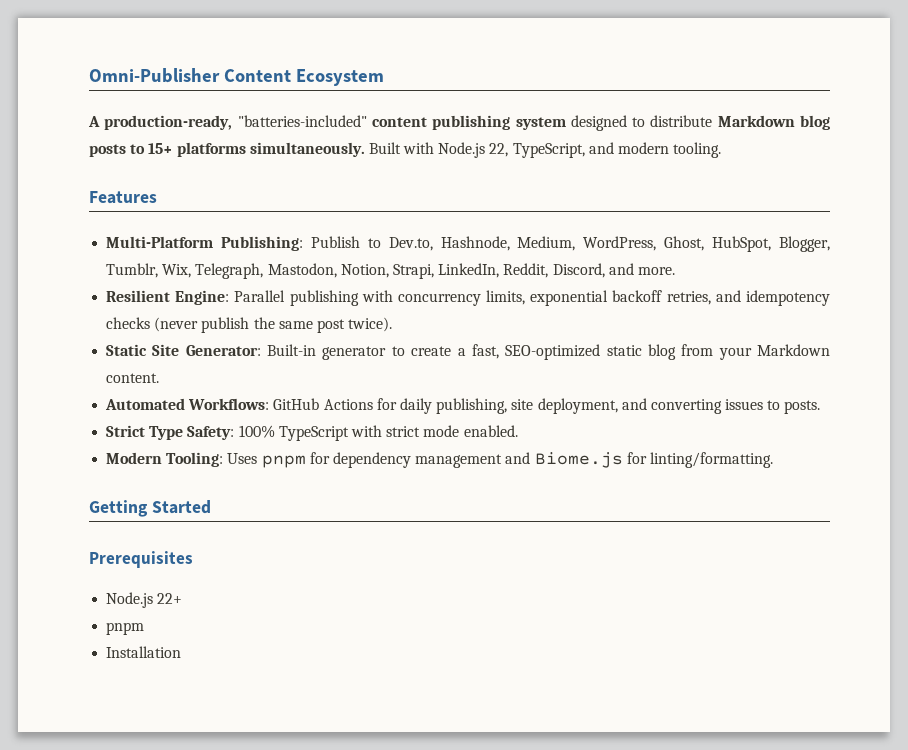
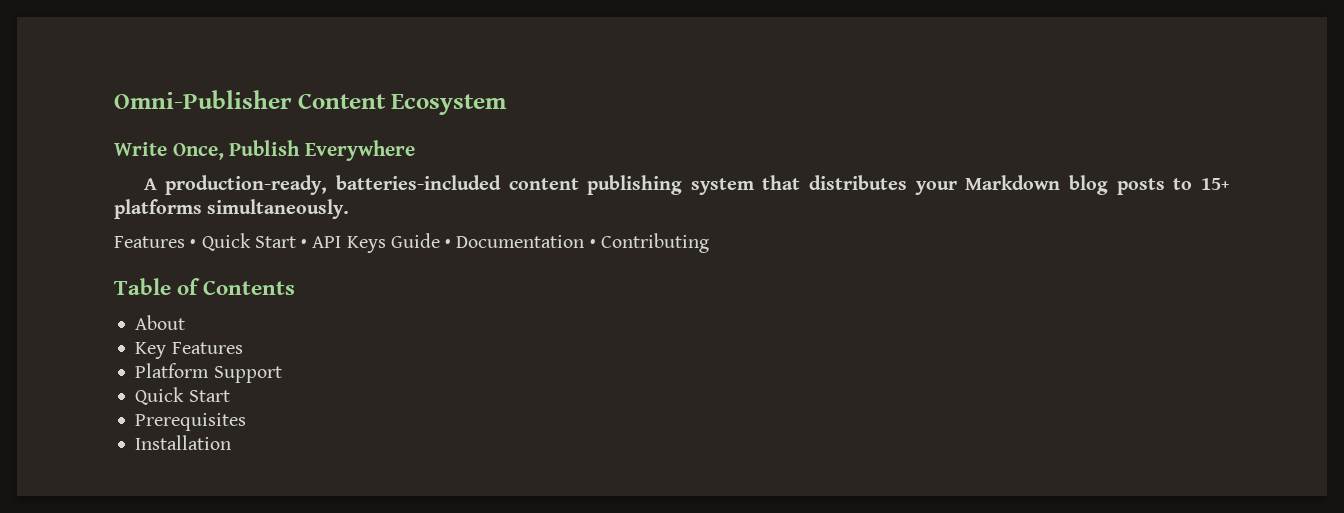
+ Write Once, Publish Everywhere
- A production-ready, "batteries-included" content publishing system designed to distribute Markdown blog posts to 15+ platforms simultaneously. Built with Node.js 22, TypeScript, and modern tooling.
- Features
- Multi-Platform Publishing: Publish to Dev.to, Hashnode, Medium, WordPress, Ghost, HubSpot, Blogger, Tumblr, Wix, Telegraph, Mastodon, Notion, Strapi, LinkedIn, Reddit, Discord, and more.
- Resilient Engine: Parallel publishing with concurrency limits, exponential backoff retries, and idempotency checks (never publish the same post twice).
- Static Site Generator: Built-in generator to create a fast, SEO-optimized static blog from your Markdown content.
- Automated Workflows: GitHub Actions for daily publishing, site deployment, and converting issues to posts.
- Strict Type Safety: 100% TypeScript with strict mode enabled.
- Modern Tooling: Uses pnpm for dependency management and Biome.js for linting/formatting.
- Getting Started
+ A production-ready, batteries-included content publishing system that distributes your Markdown blog posts to 15+ platforms simultaneously.
+ Features • Quick Start • API Keys Guide • Documentation • Contributing
+ Table of Contents
+ About
+ Key Features
+ Platform Support
+ Quick Start
  Prerequisites
- Node.js 22+
- pnpm

